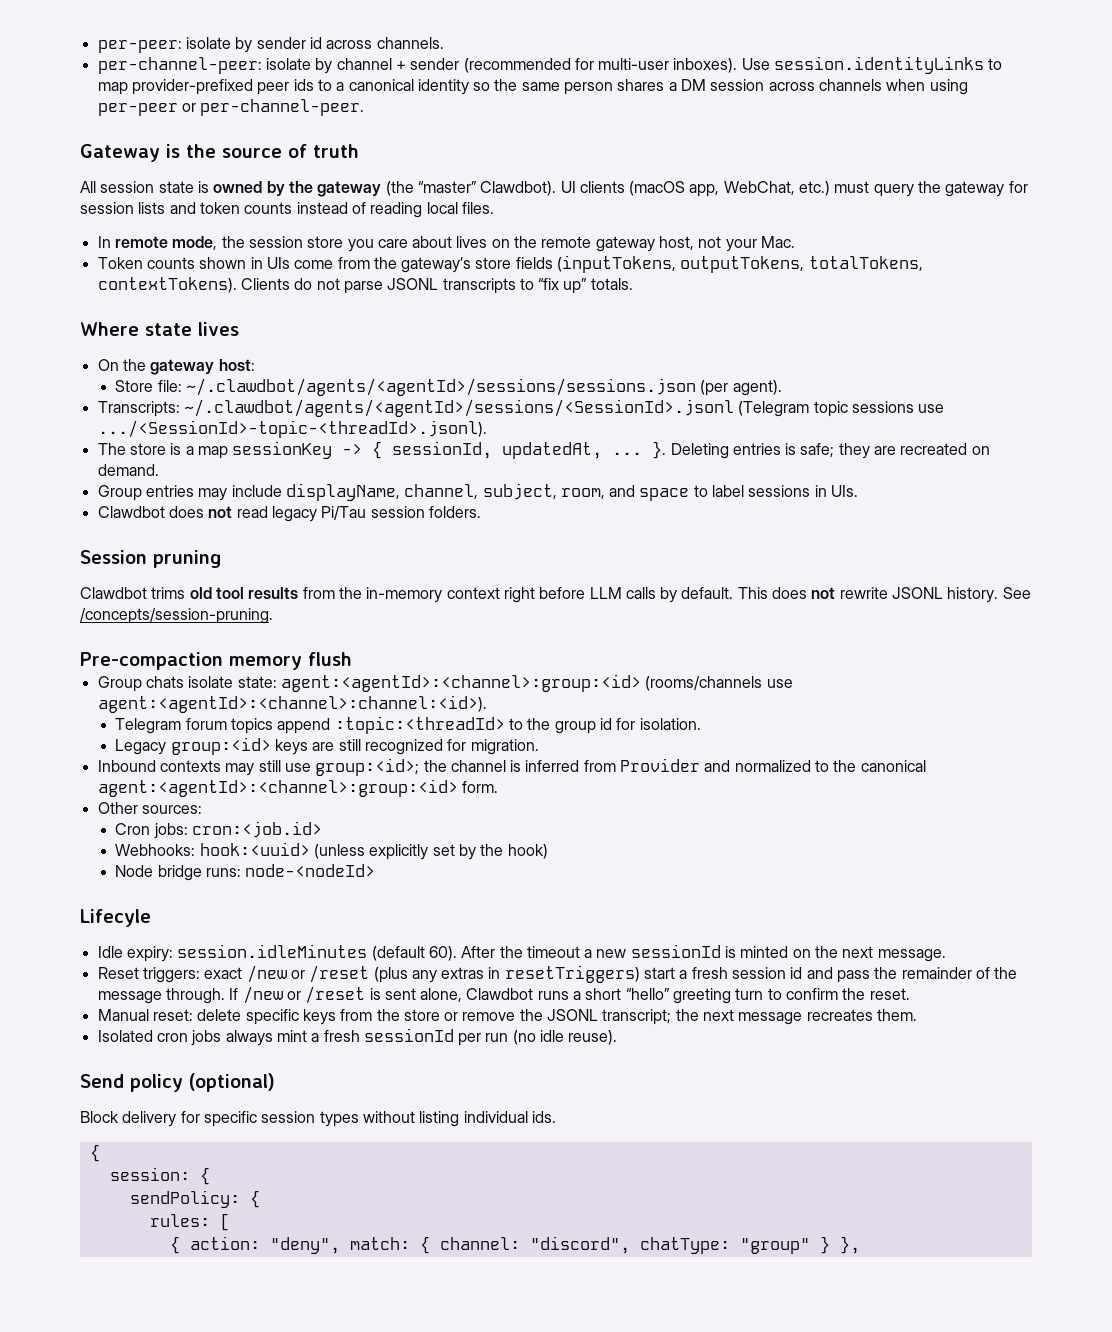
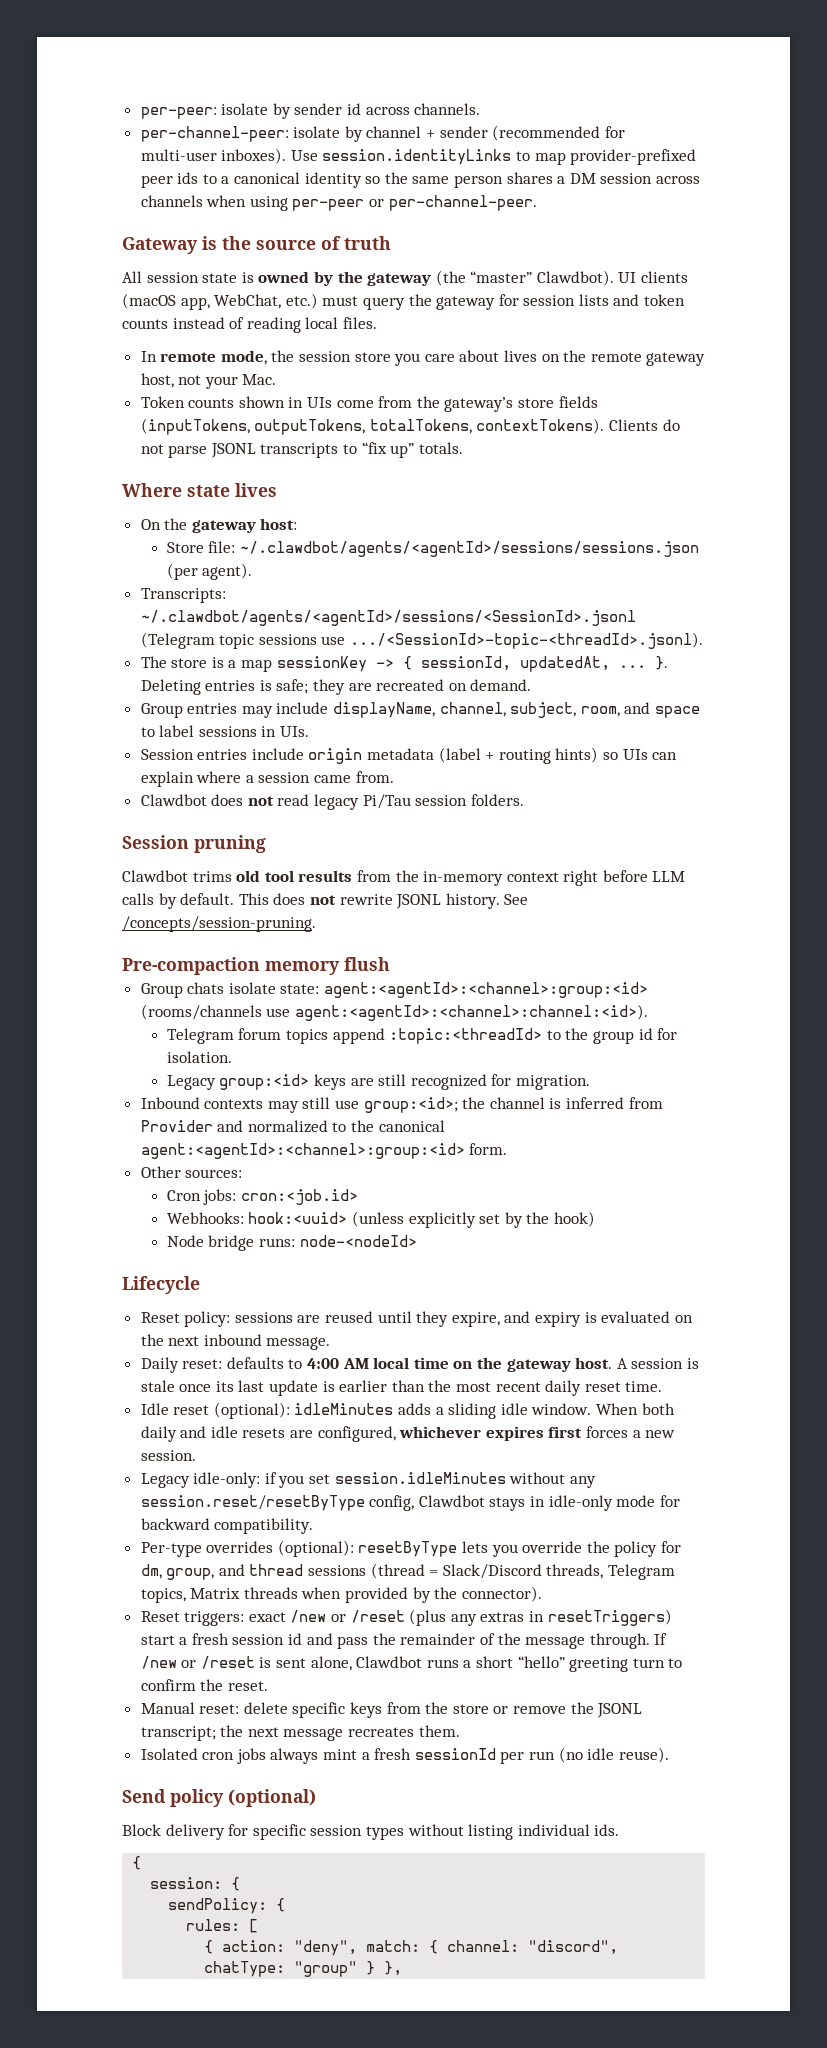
+ Session entries include origin metadata (label + routing hints) so UIs can explain where a session came from.
- Lifecyle
- Idle expiry: session.idleMinutes (default 60). After the timeout a new sessionId is minted on the next message.
+ Lifecycle
+ Reset policy: sessions are reused until they expire, and expiry is evaluated on the next inbound message.
+ Daily reset: defaults to 4:00 AM local time on the gateway host. A session is stale once its last update is earlier than the most recent daily reset time.
+ Idle reset (optional): idleMinutes adds a sliding idle window. When both daily and idle resets are configured, whichever expires first forces a new session.
+ Legacy idle-only: if you set session.idleMinutes without any session.reset/resetByType config, Clawdbot stays in idle-only mode for backward compatibility.
+ Per-type overrides (optional): resetByType lets you override the policy for dm, group, and thread sessions (thread = Slack/Discord threads, Telegram topics, Matrix threads when provided by the connector).

